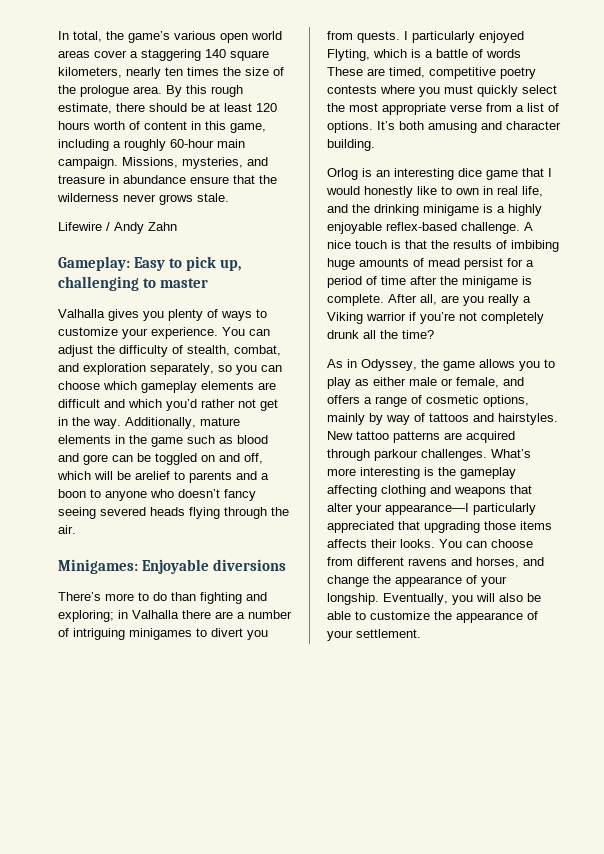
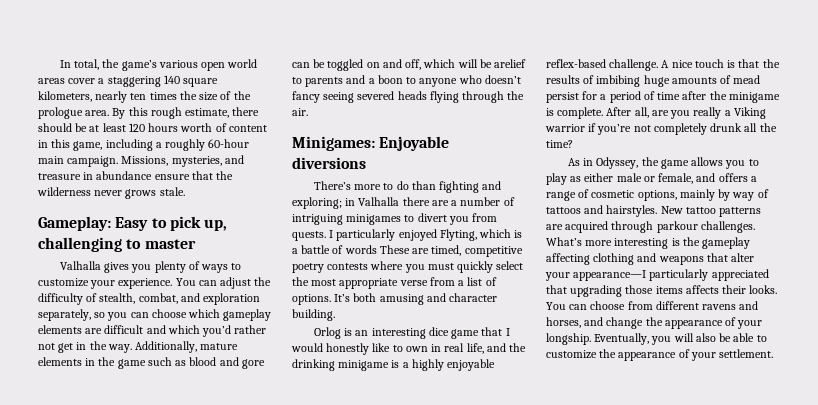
- Lifewire / Andy Zahn

